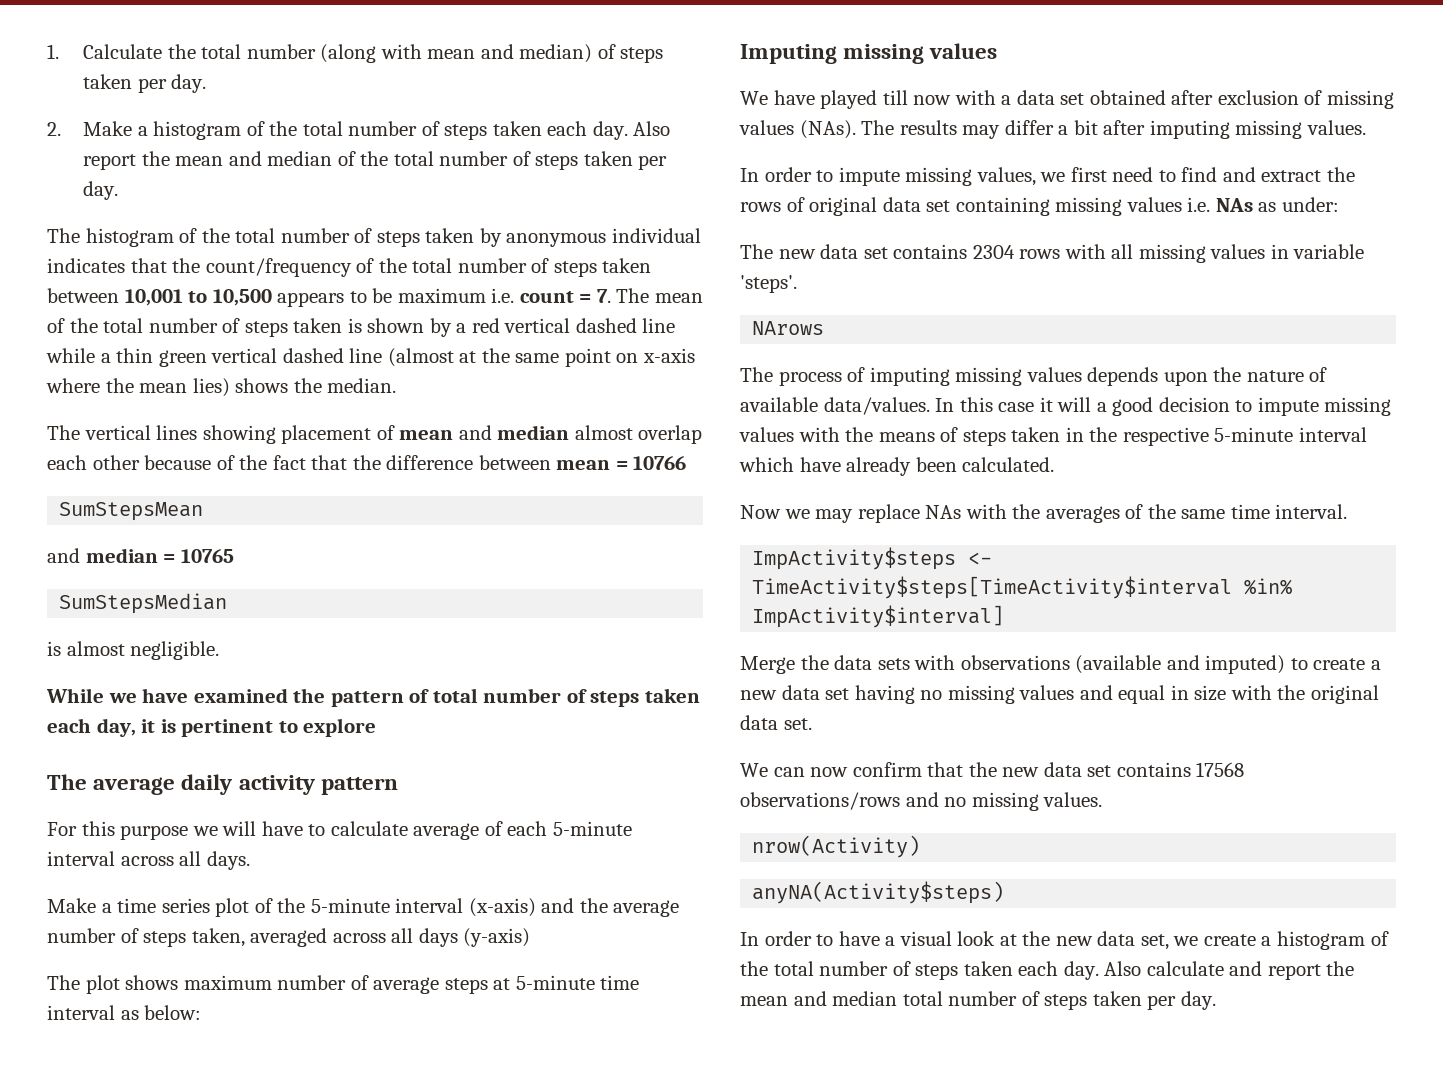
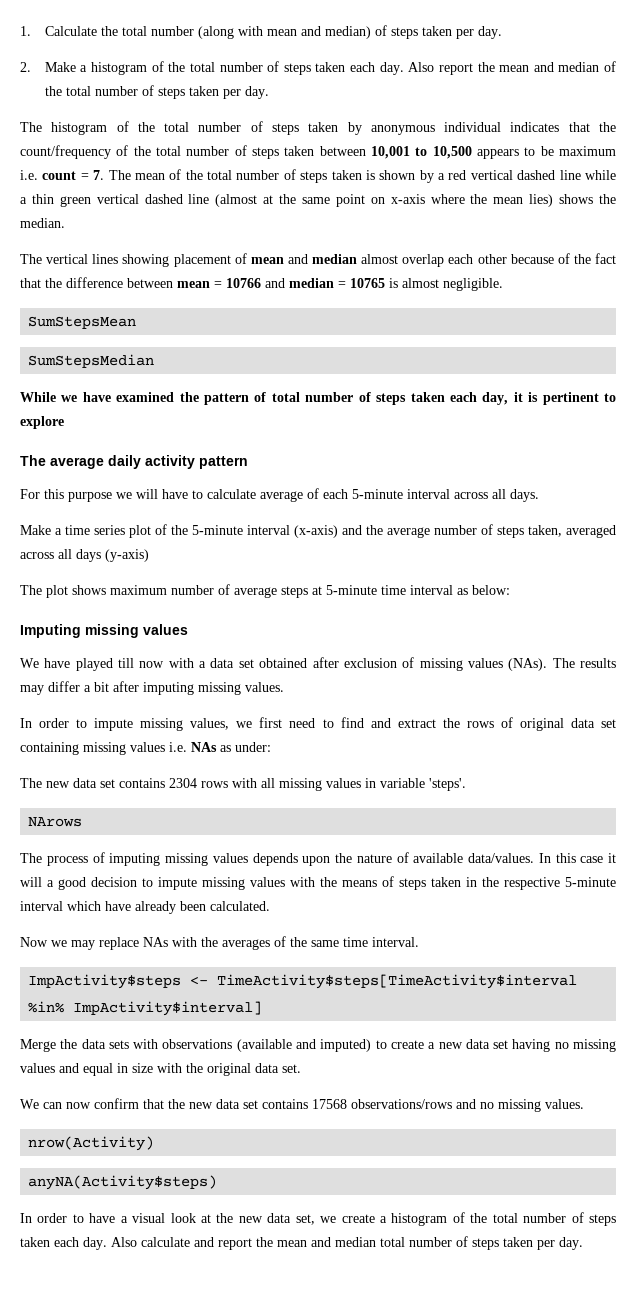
- The vertical lines showing placement of mean and median almost overlap each other because of the fact that the difference between mean = 10766
- SumStepsMean
- and median = 10765
- SumStepsMedian
- is almost negligible.
+ The vertical lines showing placement of mean and median almost overlap each other because of the fact that the difference between mean = 10766 and median = 10765 is almost negligible.
+ SumStepsMean
+ SumStepsMedian

